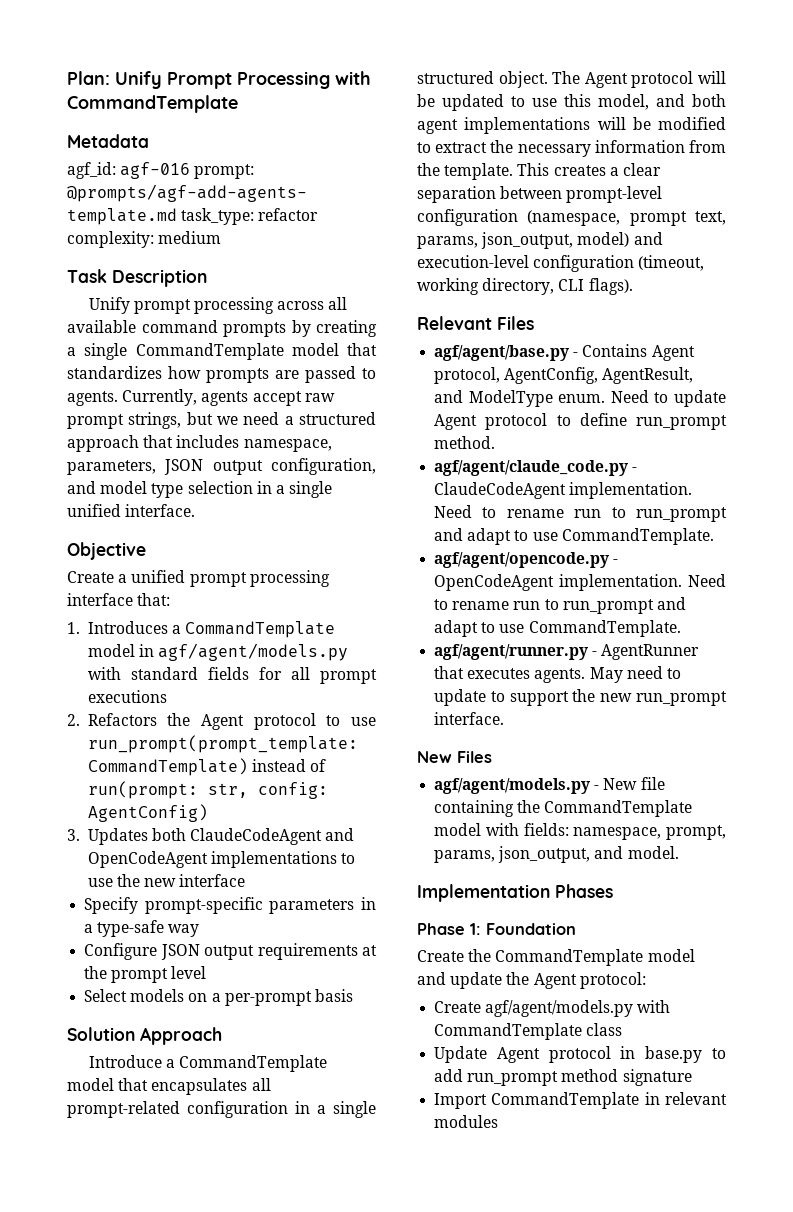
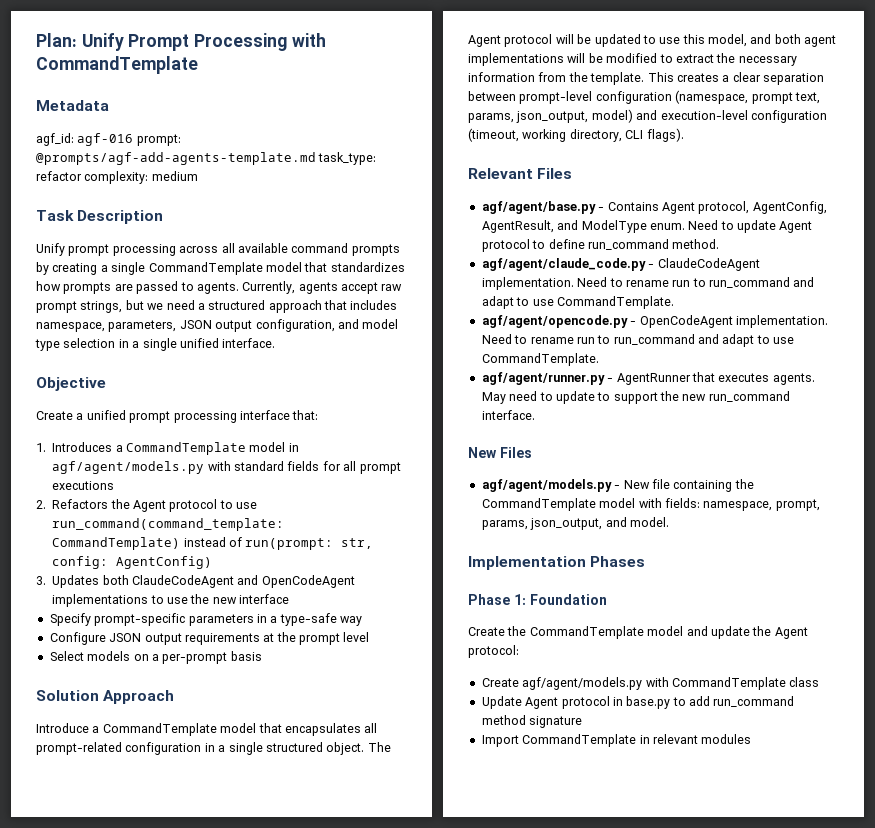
- 2. Refactors the Agent protocol to use run_prompt(prompt_template: CommandTemplate) instead of run(prompt: str, config: AgentConfig)
+ 2. Refactors the Agent protocol to use run_command(command_template: CommandTemplate) instead of run(prompt: str, config: AgentConfig)
- Need to update Agent protocol to define run_prompt method.
+ Need to update Agent protocol to define run_command method.
- agf/agent/claude_code.py - ClaudeCodeAgent implementation. Need to rename run to run_prompt and adapt to use CommandTemplate.
+ agf/agent/claude_code.py - ClaudeCodeAgent implementation. Need to rename run to run_command and adapt to use CommandTemplate.
- agf/agent/opencode.py - OpenCodeAgent implementation. Need to rename run to run_prompt and adapt to use CommandTemplate.
+ agf/agent/opencode.py - OpenCodeAgent implementation. Need to rename run to run_command and adapt to use CommandTemplate.
- May need to update to support the new run_prompt interface.
+ May need to update to support the new run_command interface.
- Update Agent protocol in base.py to add run_prompt method signature
+ Update Agent protocol in base.py to add run_command method signature

